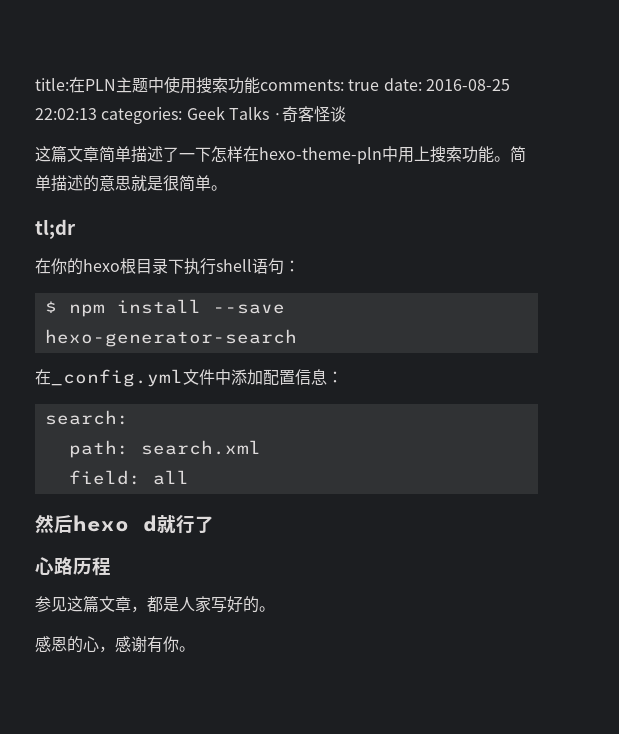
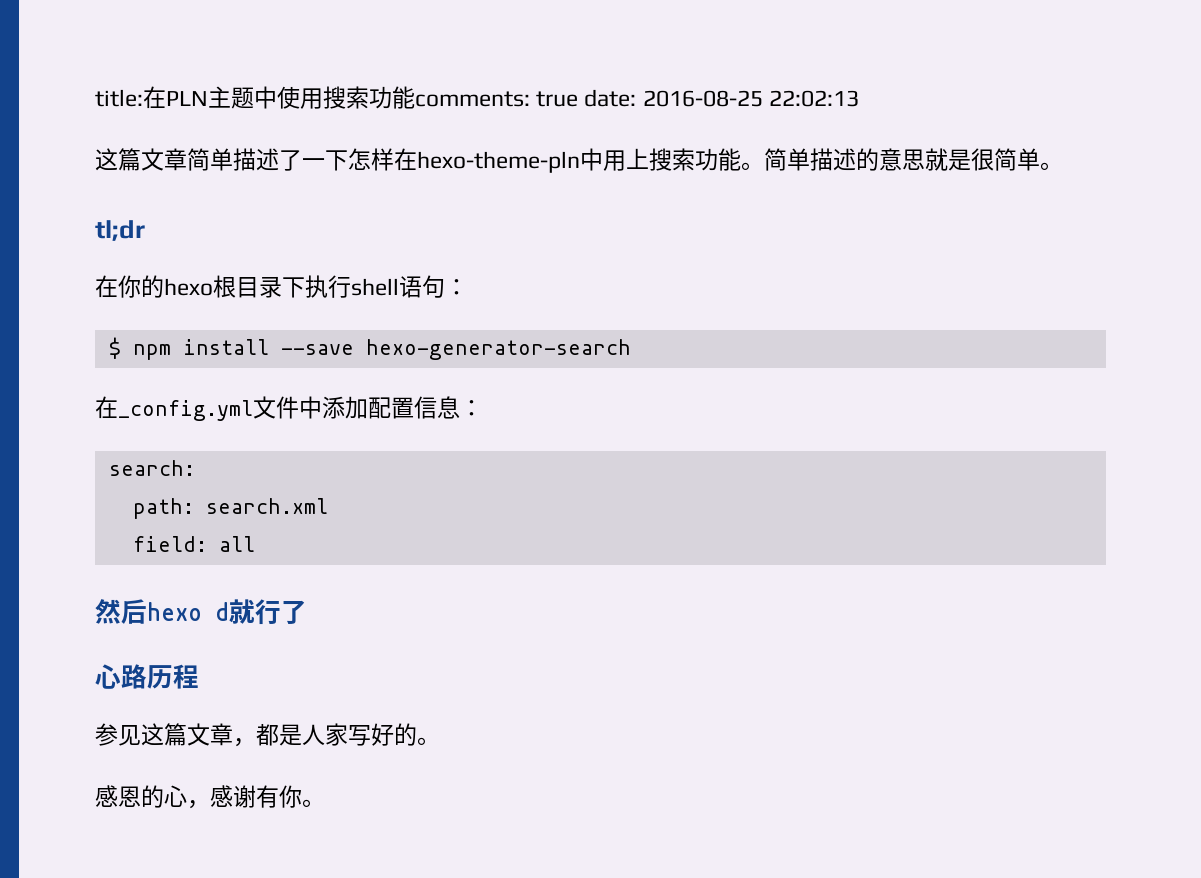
- title:在PLN主题中使用搜索功能comments: true date: 2016-08-25 22:02:13 categories: Geek Talks ·奇客怪谈
+ title:在PLN主题中使用搜索功能comments: true date: 2016-08-25 22:02:13

